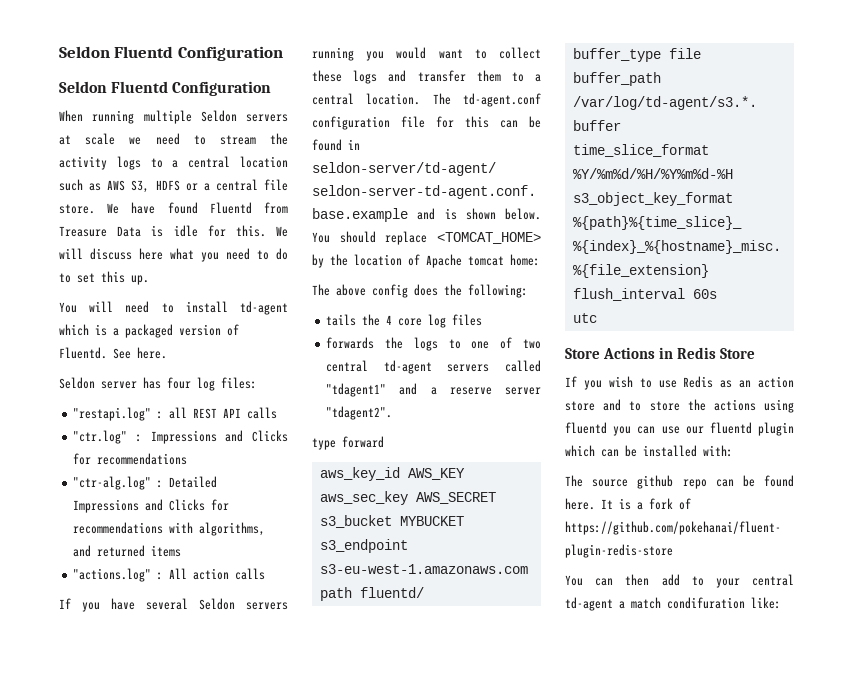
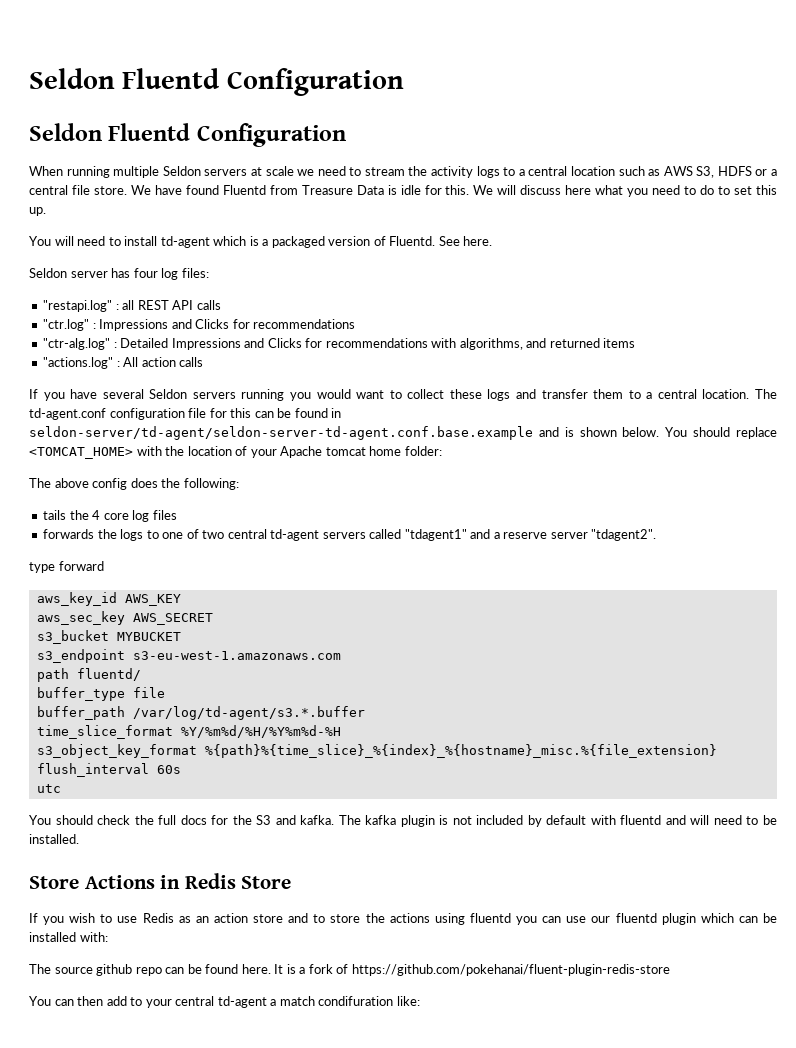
- You should replace <TOMCAT_HOME> by the location of Apache tomcat home:
+ You should replace <TOMCAT_HOME> with the location of your Apache tomcat home folder:
+ You should check the full docs for the S3 and kafka. The kafka plugin is not included by default with fluentd and will need to be installed.

